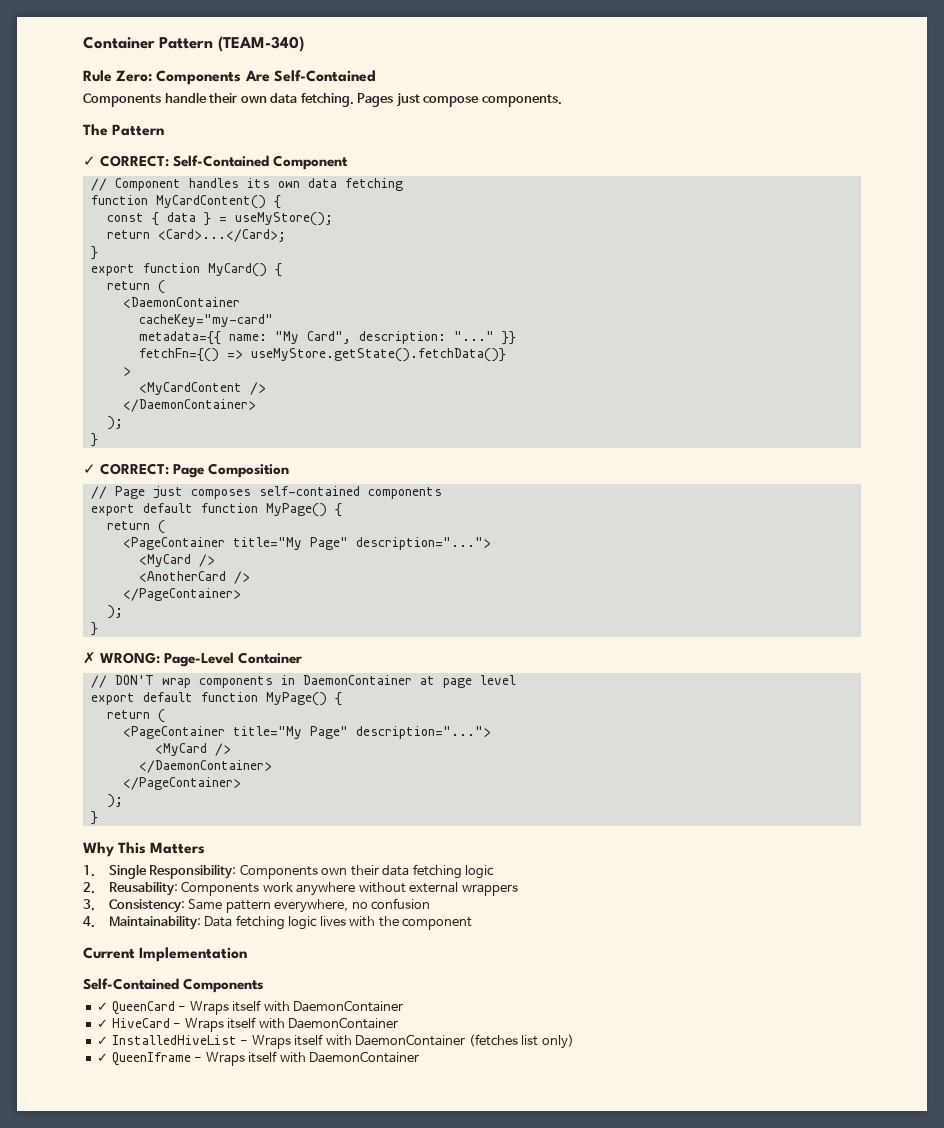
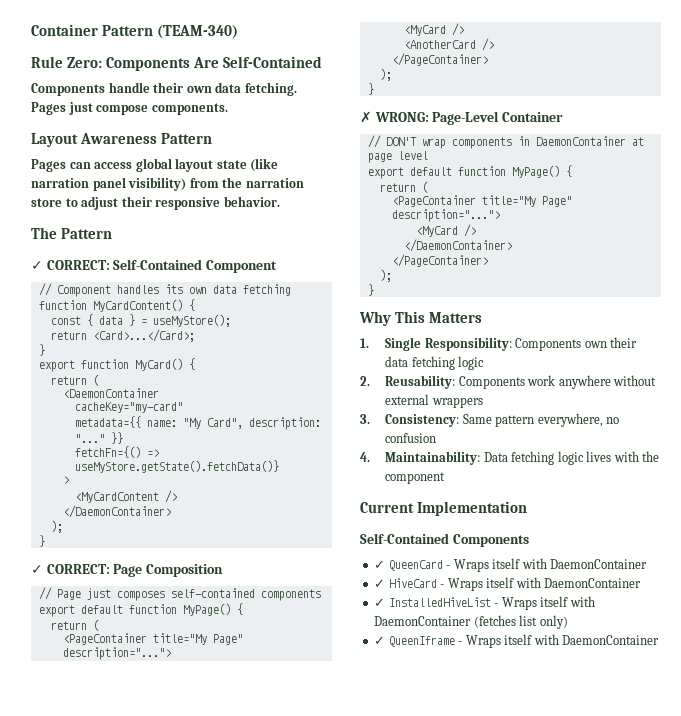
+ Layout Awareness Pattern
+ Pages can access global layout state (like narration panel visibility) from the narration store to adjust their responsive behavior.

